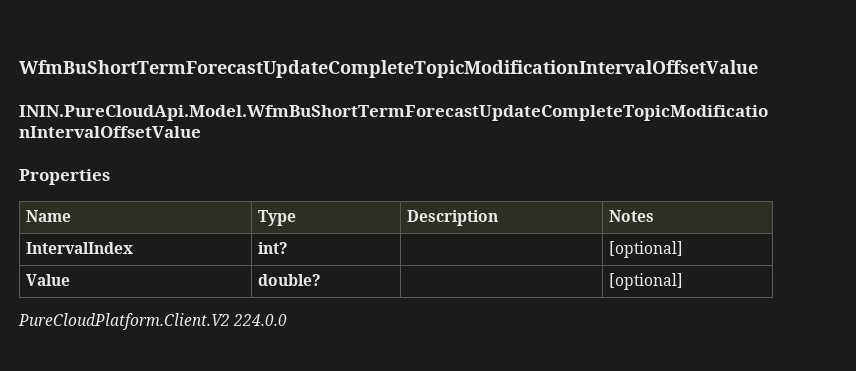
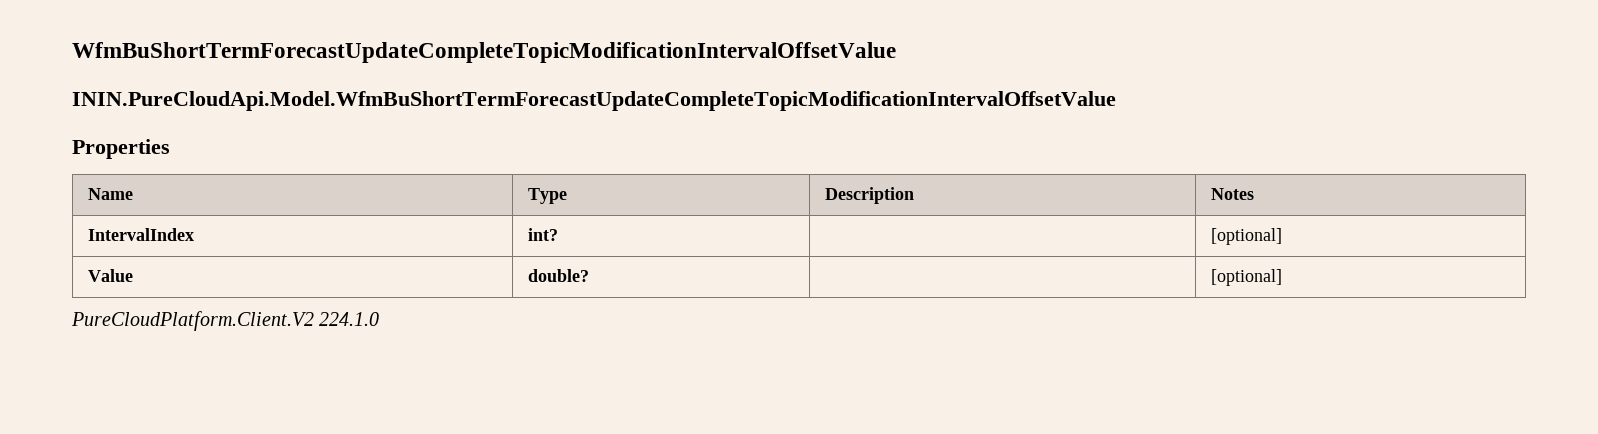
- PureCloudPlatform.Client.V2 224.0.0
+ PureCloudPlatform.Client.V2 224.1.0

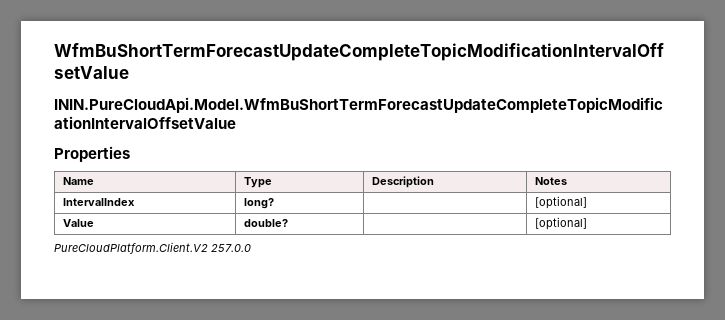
- IntervalIndex | int? | | [optional]
+ IntervalIndex | long? | | [optional]
- PureCloudPlatform.Client.V2 224.1.0
+ PureCloudPlatform.Client.V2 257.0.0

